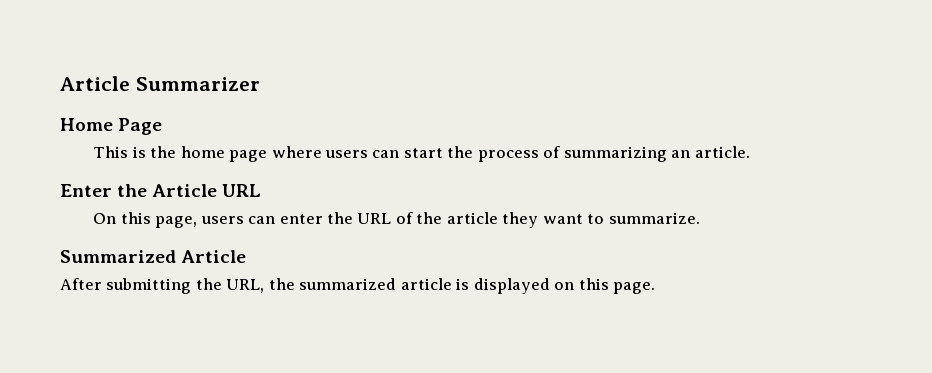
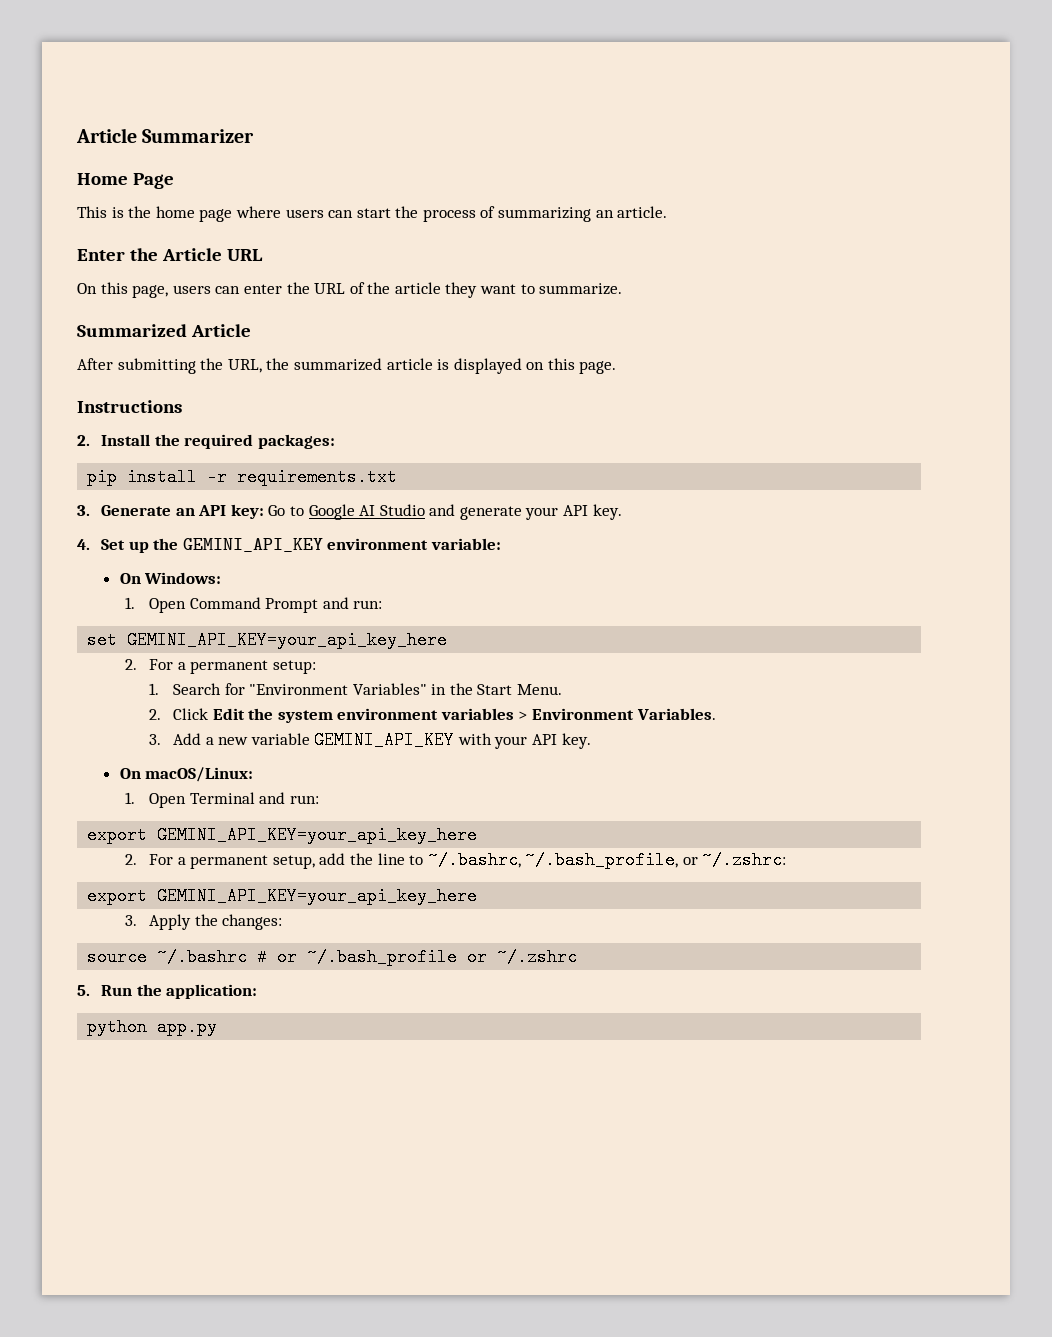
+ Instructions
+ 2. Install the required packages:
+ pip install -r requirements.txt
+ 3. Generate an API key: Go to Google AI Studio and generate your API key.
+ 4. Set up the GEMINI_API_KEY environment variable:
+ On Windows:
+ 1. Open Command Prompt and run:
+ set GEMINI_API_KEY=your_api_key_here
+ 2. For a permanent setup:
+ 1. Search for "Environment Variables" in the Start Menu.
+ 2. Click Edit the system environment variables > Environment Variables.
+ 3. Add a new variable GEMINI_API_KEY with your API key.
+ On macOS/Linux:
+ 1. Open Terminal and run:
+ export GEMINI_API_KEY=your_api_key_here
+ 2. For a permanent setup, add the line to ~/.bashrc, ~/.bash_profile, or ~/.zshrc:
+ export GEMINI_API_KEY=your_api_key_here
+ 3. Apply the changes:
+ source ~/.bashrc # or ~/.bash_profile or ~/.zshrc
+ 5. Run the application:
+ python app.py

